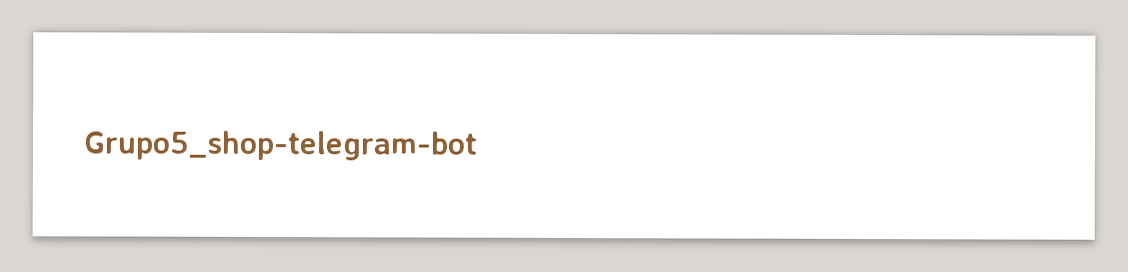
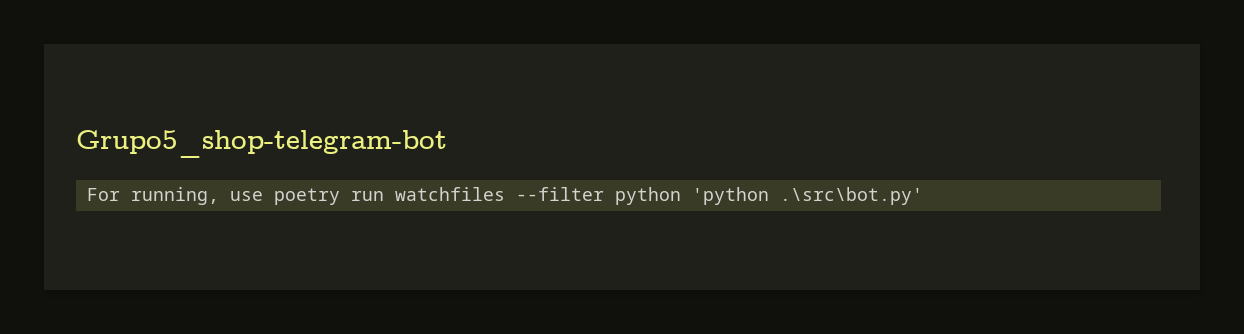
+ For running, use poetry run watchfiles --filter python 'python .\src\bot.py'

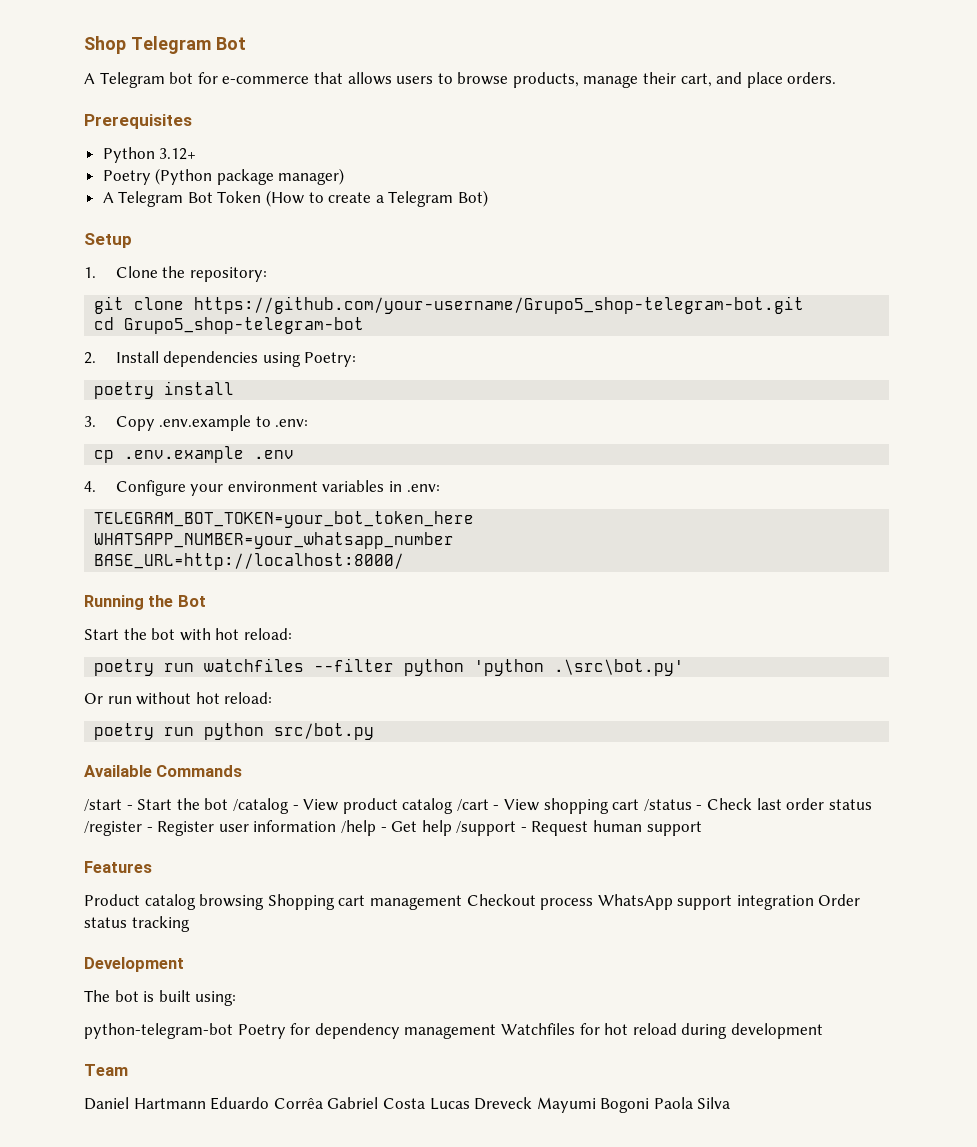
- Grupo5_shop-telegram-bot
- For running, use poetry run watchfiles --filter python 'python .\src\bot.py'
+ Shop Telegram Bot
+ A Telegram bot for e-commerce that allows users to browse products, manage their cart, and place orders.
+ Prerequisites
+ Python 3.12+
+ Poetry (Python package manager)
+ A Telegram Bot Token (How to create a Telegram Bot)
+ Setup
+ 1. Clone the repository:
+ git clone https://github.com/your-username/Grupo5_shop-telegram-bot.git
+ cd Grupo5_shop-telegram-bot
+ 2. Install dependencies using Poetry:
+ poetry install
+ 3. Copy .env.example to .env:
+ cp .env.example .env
+ 4. Configure your environment variables in .env:
+ TELEGRAM_BOT_TOKEN=your_bot_token_here
+ WHATSAPP_NUMBER=your_whatsapp_number
+ BASE_URL=http://localhost:8000/
+ Running the Bot
+ Start the bot with hot reload:
+ poetry run watchfiles --filter python 'python .\src\bot.py'
+ Or run without hot reload:
+ poetry run python src/bot.py
+ Available Commands
+ /start - Start the bot /catalog - View product catalog /cart - View shopping cart /status - Check last order status /register - Register user information /help - Get help /support - Request human support
+ Features
+ Product catalog browsing Shopping cart management Checkout process WhatsApp support integration Order status tracking
+ Development
+ The bot is built using:
+ python-telegram-bot Poetry for dependency management Watchfiles for hot reload during development
+ Team
+ Daniel Hartmann Eduardo Corrêa Gabriel Costa Lucas Dreveck Mayumi Bogoni Paola Silva

